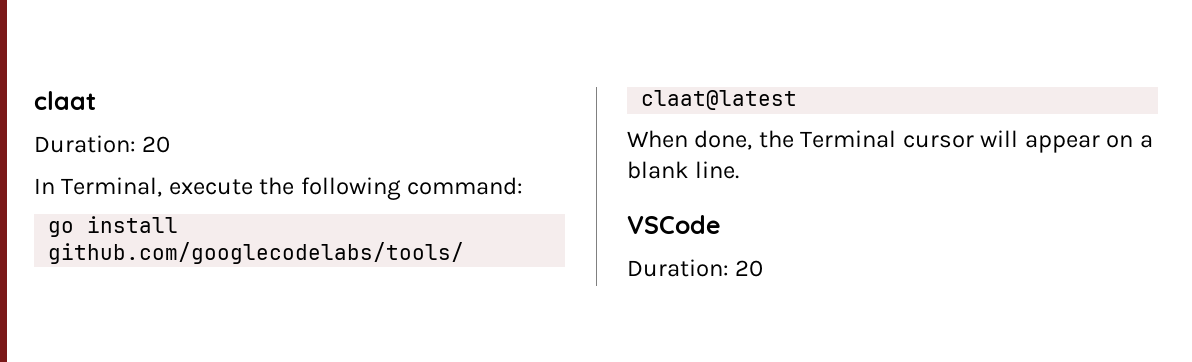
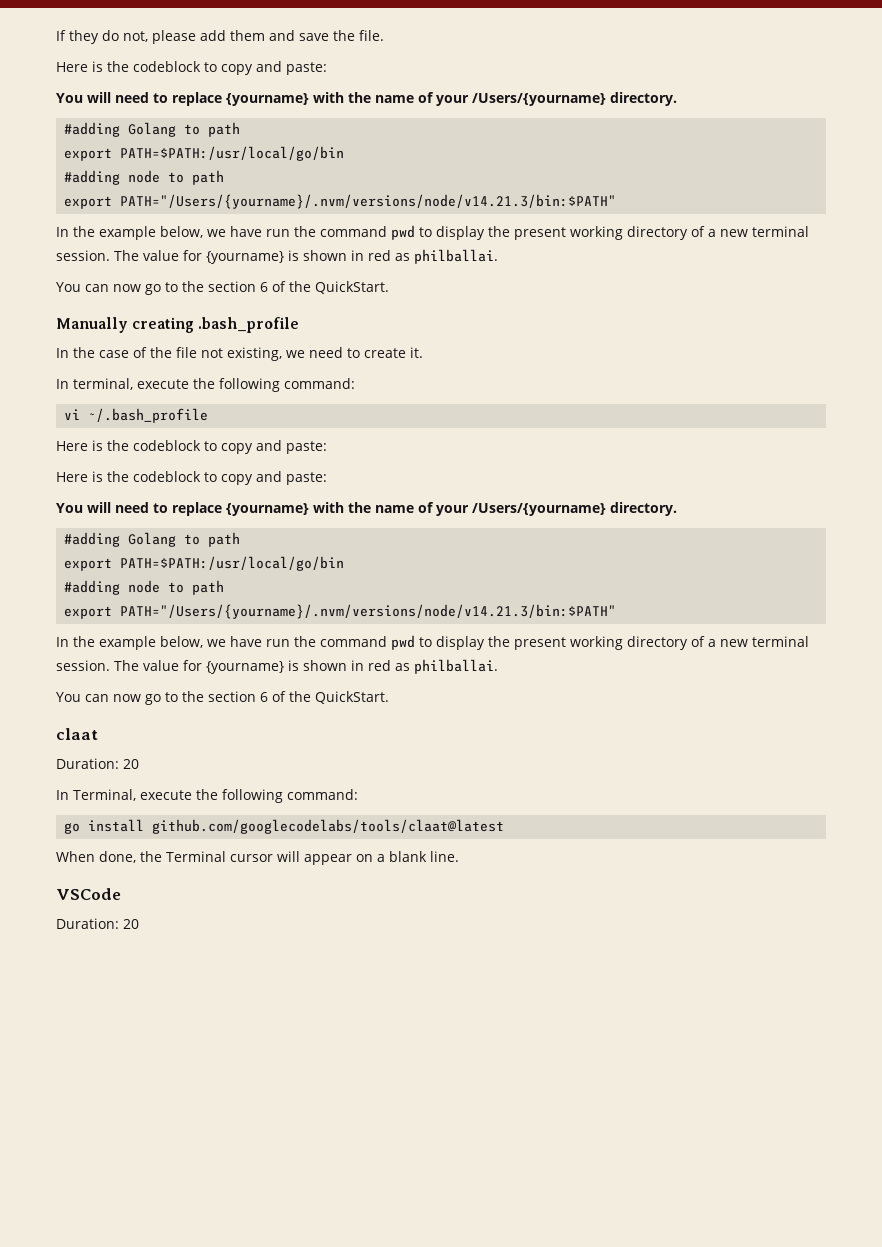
+ If they do not, please add them and save the file.
+ Here is the codeblock to copy and paste:
+ You will need to replace {yourname} with the name of your /Users/{yourname} directory.
+ #adding Golang to path
+ export PATH=$PATH:/usr/local/go/bin
+ #adding node to path
+ export PATH="/Users/{yourname}/.nvm/versions/node/v14.21.3/bin:$PATH"
+ In the example below, we have run the command pwd to display the present working directory of a new terminal session. The value for {yourname} is shown in red as philballai.
+ You can now go to the section 6 of the QuickStart.
+ Manually creating .bash_profile
+ In the case of the file not existing, we need to create it.
+ In terminal, execute the following command:
+ vi ~/.bash_profile
+ Here is the codeblock to copy and paste:
+ Here is the codeblock to copy and paste:
+ You will need to replace {yourname} with the name of your /Users/{yourname} directory.
+ #adding Golang to path
+ export PATH=$PATH:/usr/local/go/bin
+ #adding node to path
+ export PATH="/Users/{yourname}/.nvm/versions/node/v14.21.3/bin:$PATH"
+ In the example below, we have run the command pwd to display the present working directory of a new terminal session. The value for {yourname} is shown in red as philballai.
+ You can now go to the section 6 of the QuickStart.

